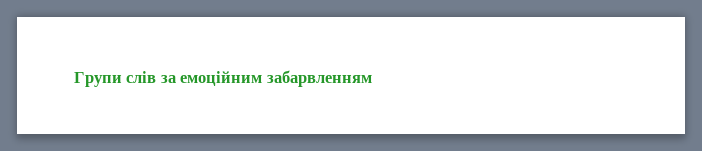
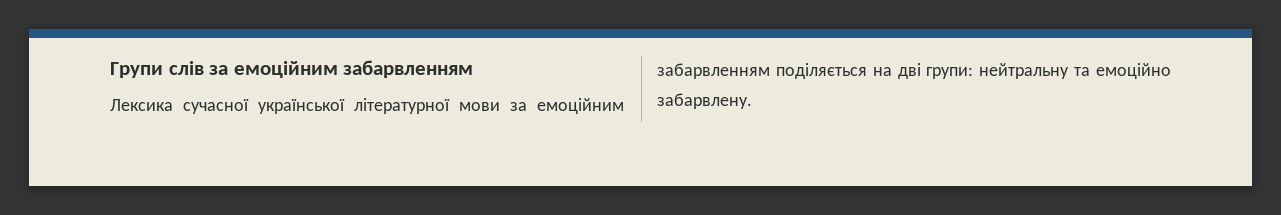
+ Лексика сучасної української лiтературної мови за емоцiйним забарвленням подiляється на двi групи: нейтральну та емоцiйно забарвлену.

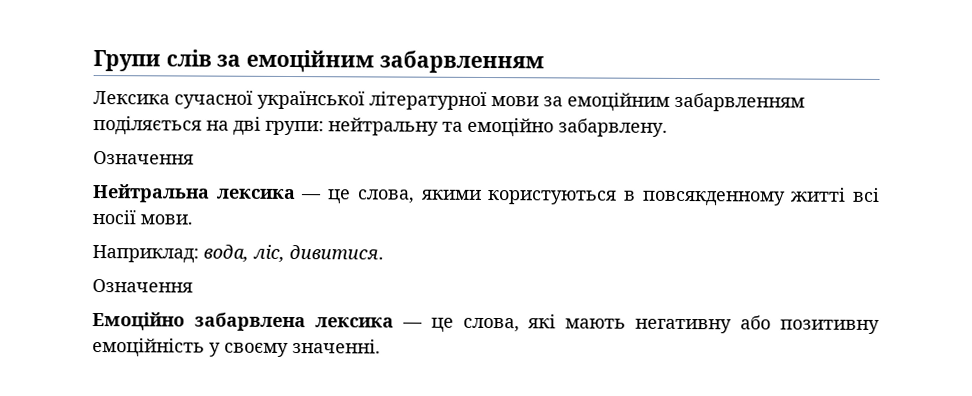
  Лексика сучасної української лiтературної мови за емоцiйним забарвленням подiляється на двi групи: нейтральну та емоцiйно забарвлену.
+ Означення
+ Нейтральна лексика — це слова, якими користуються в повсякденному життi всi носiї мови.
+ Наприклад: вода, лiс, дивитися.
+ Означення
+ Емоцiйно забарвлена лексика — це слова, якi мають негативну або позитивну емоцiйнiсть у своєму значеннi.

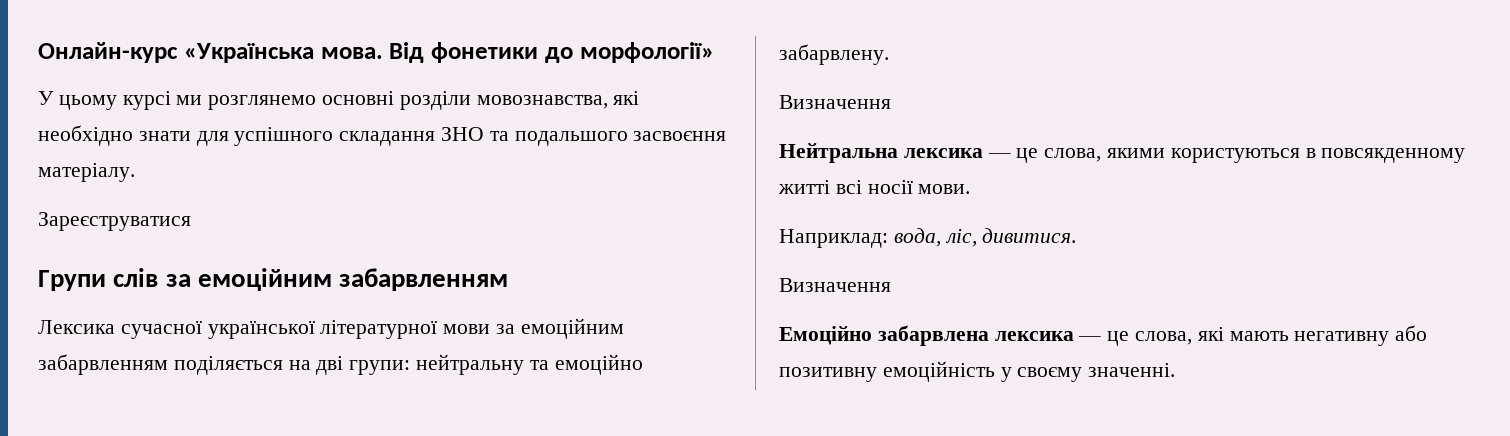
+ Онлайн-курс «Українська мова. Від фонетики до морфології»
+ У цьому курсі ми розглянемо основні розділи мовознавства, які необхідно знати для успішного складання ЗНО та подальшого засвоєння матеріалу.
+ Зареєструватися
  Лексика сучасної української лiтературної мови за емоцiйним забарвленням подiляється на двi групи: нейтральну та емоцiйно забарвлену.
- Означення
+ Визначення
  Наприклад: вода, лiс, дивитися.
- Означення
+ Визначення

